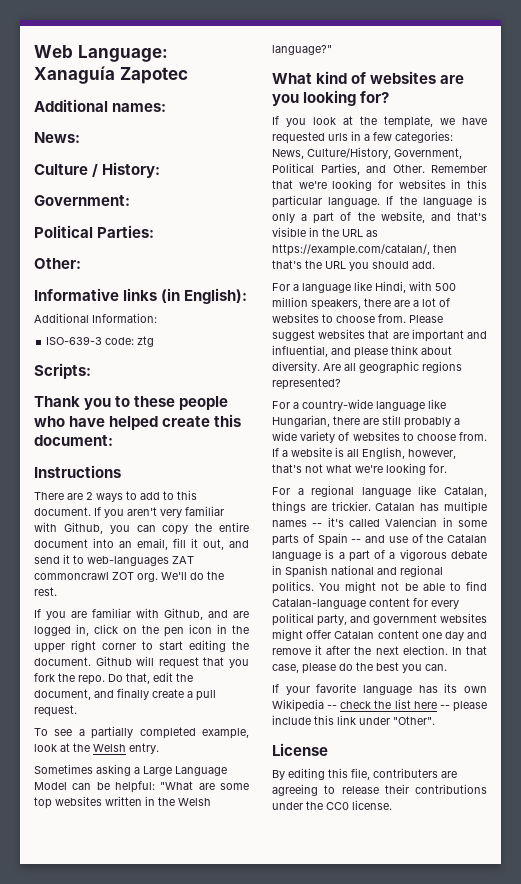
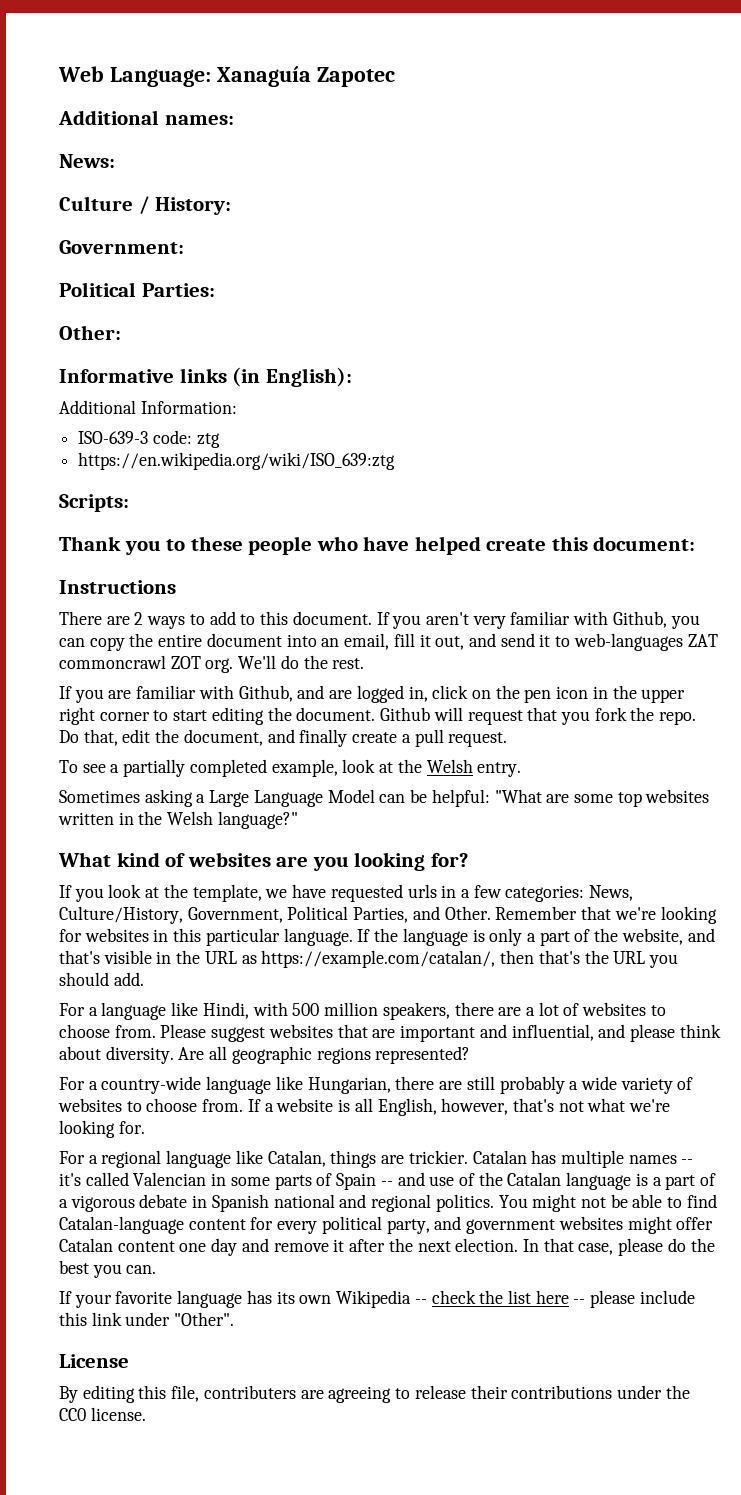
+ https://en.wikipedia.org/wiki/ISO_639:ztg

